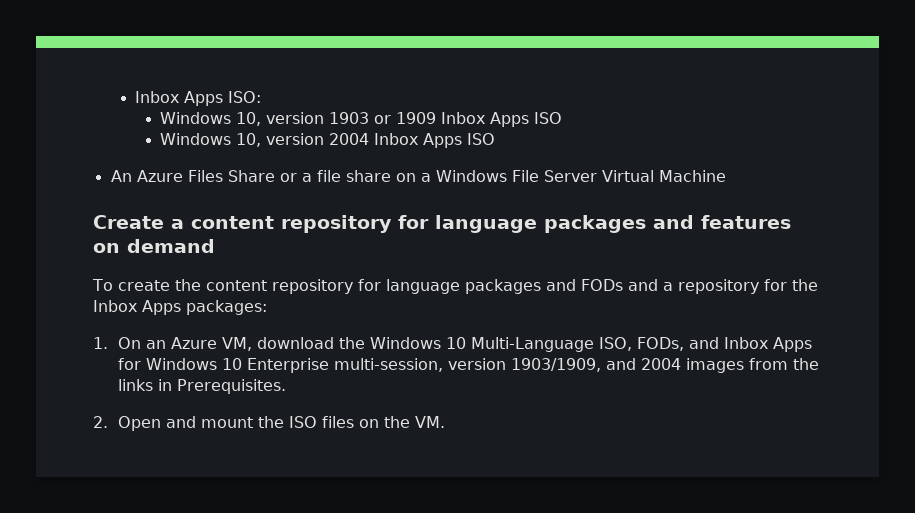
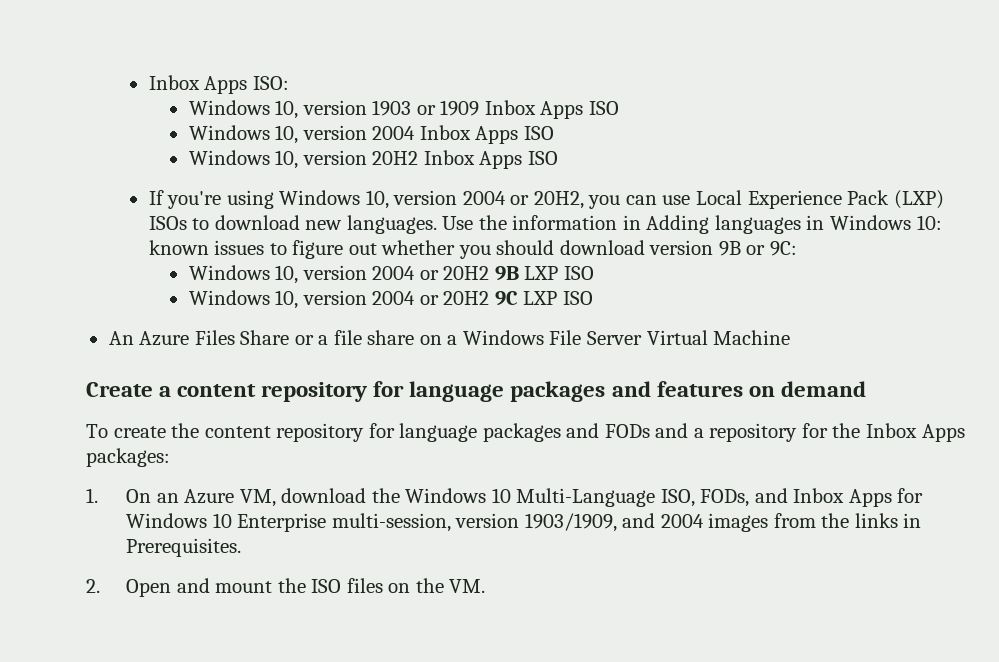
+ Windows 10, version 20H2 Inbox Apps ISO
+ If you're using Windows 10, version 2004 or 20H2, you can use Local Experience Pack (LXP) ISOs to download new languages. Use the information in Adding languages in Windows 10: known issues to figure out whether you should download version 9B or 9C:
+ Windows 10, version 2004 or 20H2 9B LXP ISO
+ Windows 10, version 2004 or 20H2 9C LXP ISO

